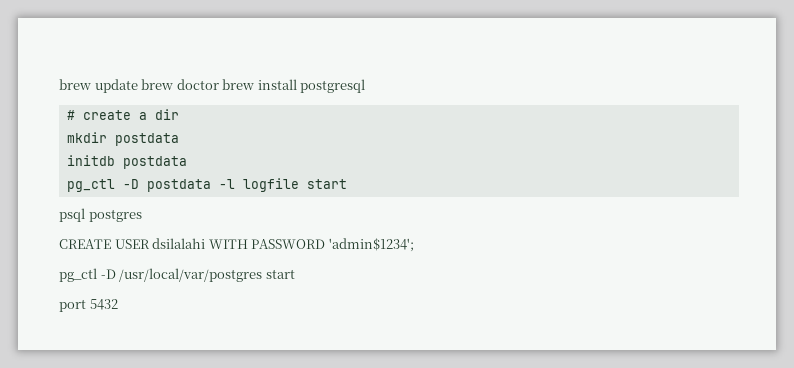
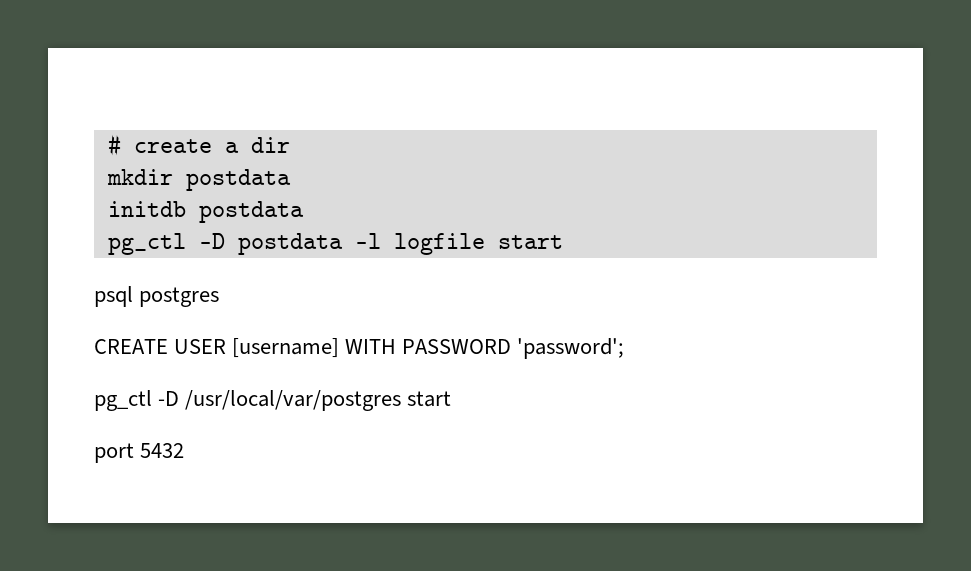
- brew update brew doctor brew install postgresql
- CREATE USER dsilalahi WITH PASSWORD 'admin$1234';
+ CREATE USER [username] WITH PASSWORD 'password';

